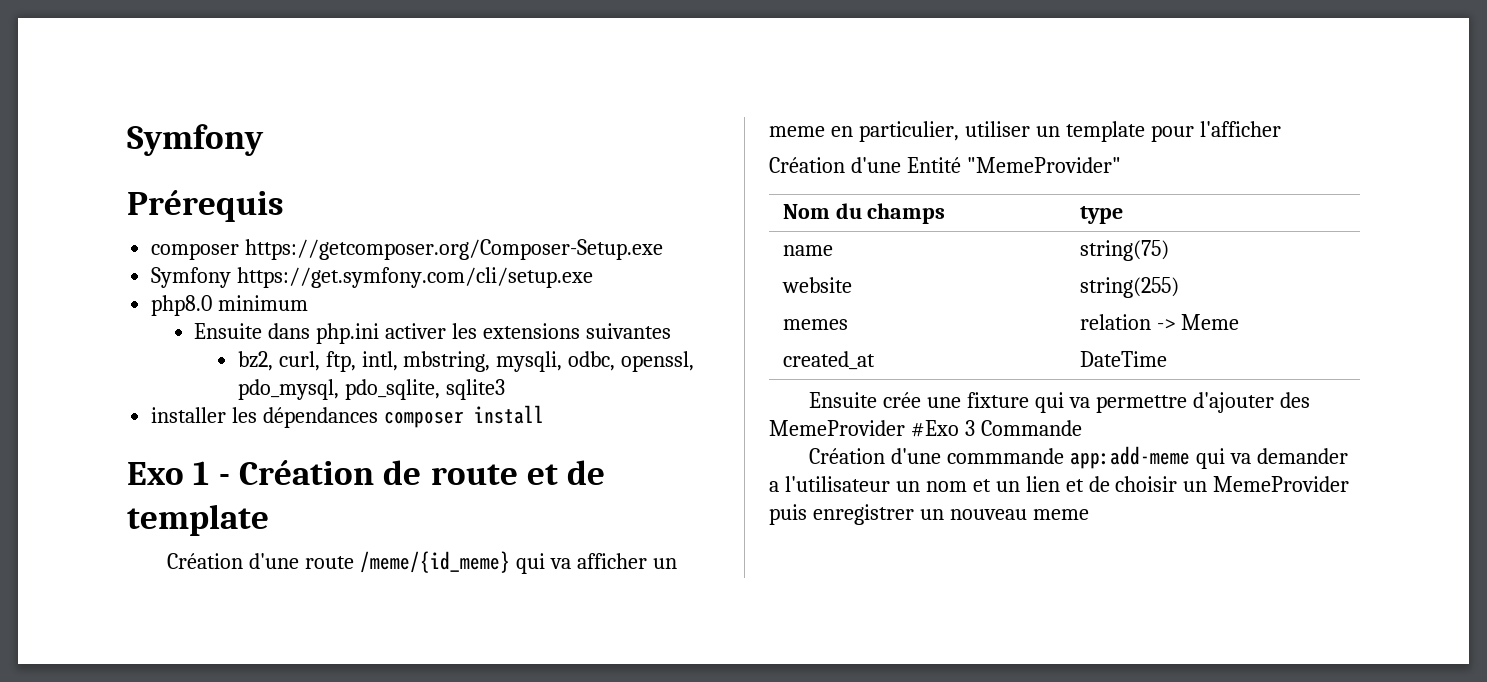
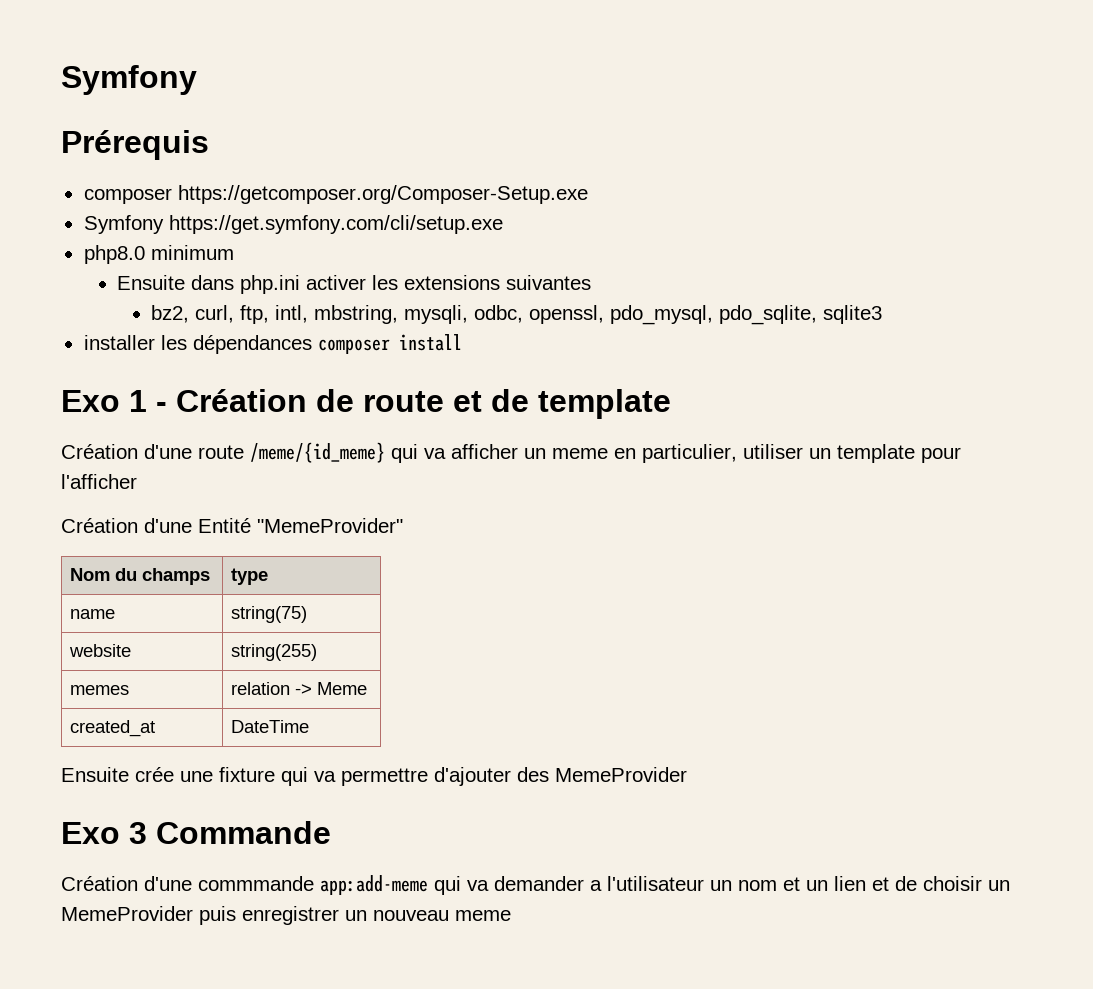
- Ensuite crée une fixture qui va permettre d'ajouter des MemeProvider #Exo 3 Commande
+ Ensuite crée une fixture qui va permettre d'ajouter des MemeProvider
+ Exo 3 Commande

